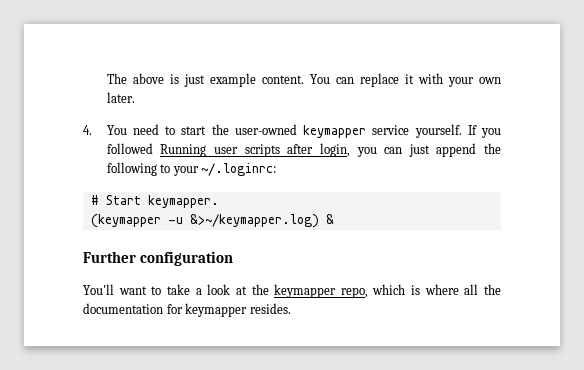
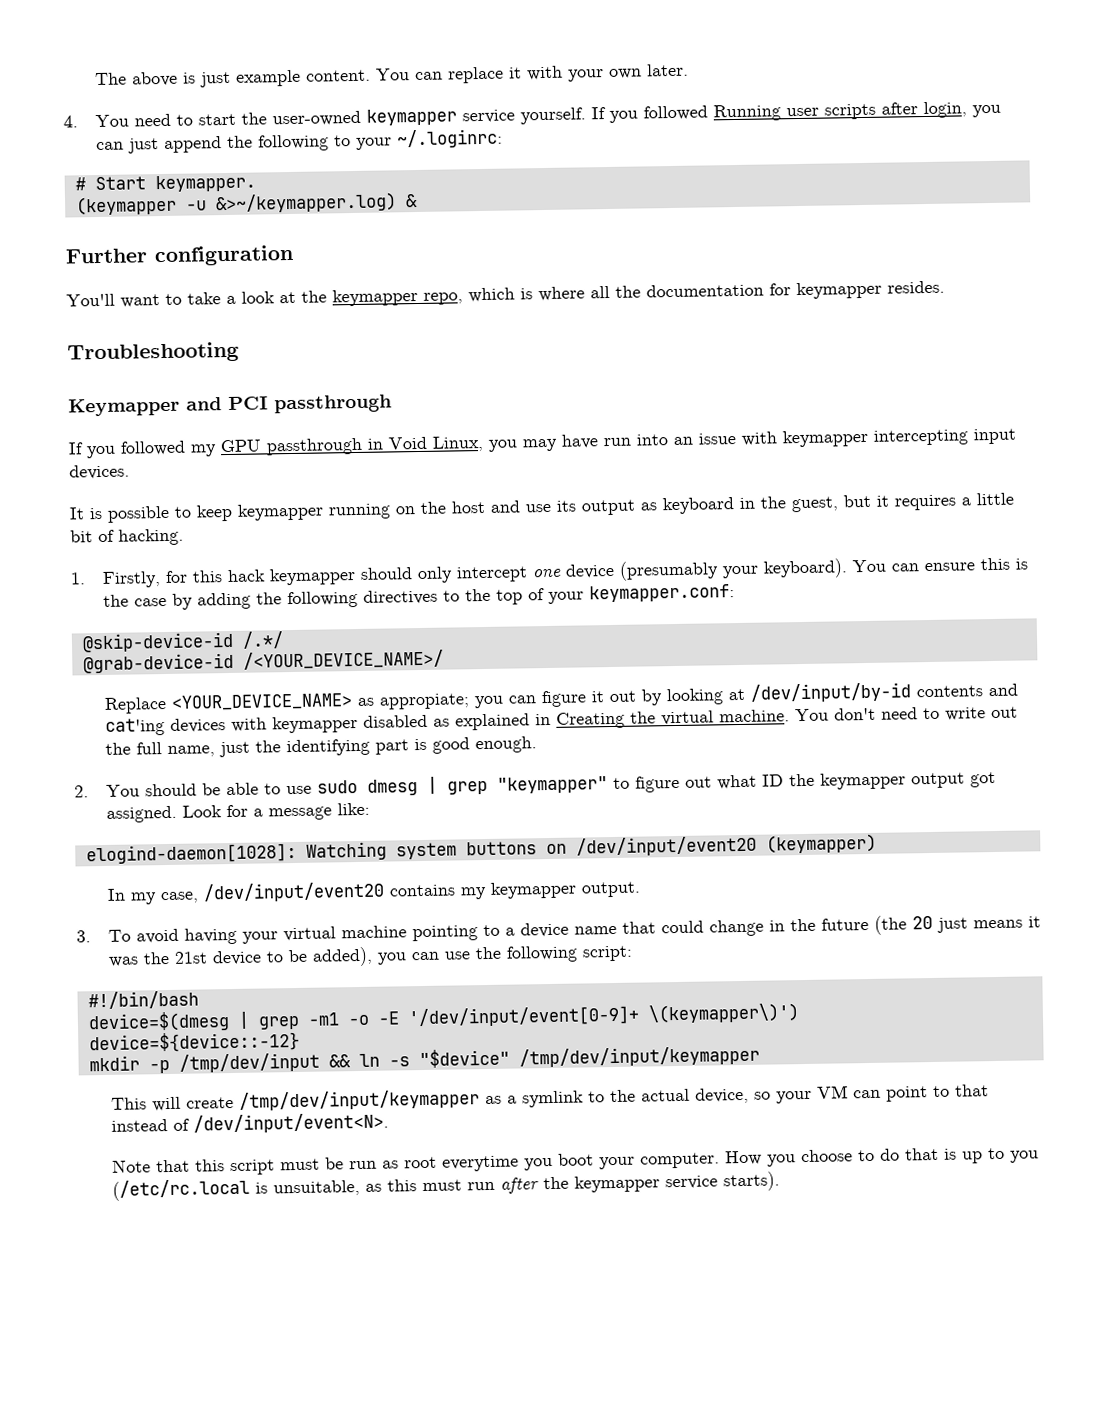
+ Troubleshooting
+ Keymapper and PCI passthrough
+ If you followed my GPU passthrough in Void Linux, you may have run into an issue with keymapper intercepting input devices.
+ It is possible to keep keymapper running on the host and use its output as keyboard in the guest, but it requires a little bit of hacking.
+ 1. Firstly, for this hack keymapper should only intercept one device (presumably your keyboard). You can ensure this is the case by adding the following directives to the top of your keymapper.conf:
+ @skip-device-id /.*/
+ @grab-device-id /<YOUR_DEVICE_NAME>/
+ Replace <YOUR_DEVICE_NAME> as appropiate; you can figure it out by looking at /dev/input/by-id contents and cat'ing devices with keymapper disabled as explained in Creating the virtual machine. You don't need to write out the full name, just the identifying part is good enough.
+ 2. You should be able to use sudo dmesg | grep "keymapper" to figure out what ID the keymapper output got assigned. Look for a message like:
+ elogind-daemon[1028]: Watching system buttons on /dev/input/event20 (keymapper)
+ In my case, /dev/input/event20 contains my keymapper output.
+ 3. To avoid having your virtual machine pointing to a device name that could change in the future (the 20 just means it was the 21st device to be added), you can use the following script:
+ #!/bin/bash
+ device=$(dmesg | grep -m1 -o -E '/dev/input/event[0-9]+ \(keymapper\)')
+ device=${device::-12}
+ mkdir -p /tmp/dev/input && ln -s "$device" /tmp/dev/input/keymapper
+ This will create /tmp/dev/input/keymapper as a symlink to the actual device, so your VM can point to that instead of /dev/input/event<N>.
+ Note that this script must be run as root everytime you boot your computer. How you choose to do that is up to you (/etc/rc.local is unsuitable, as this must run after the keymapper service starts).

